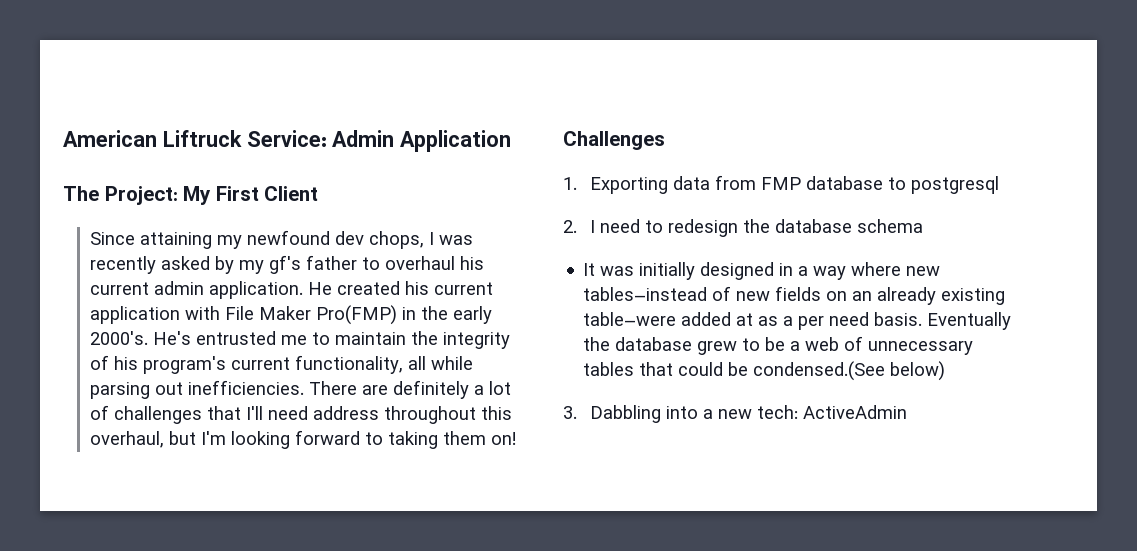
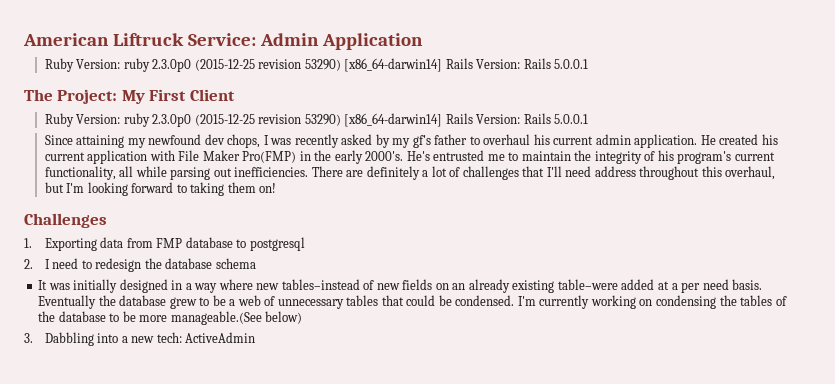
  American Liftruck Service: Admin Application
+ Ruby Version: ruby 2.3.0p0 (2015-12-25 revision 53290) [x86_64-darwin14] Rails Version: Rails 5.0.0.1
  The Project: My First Client
+ Ruby Version: ruby 2.3.0p0 (2015-12-25 revision 53290) [x86_64-darwin14] Rails Version: Rails 5.0.0.1
- It was initially designed in a way where new tables–instead of new fields on an already existing table–were added at as a per need basis.
+ It was initially designed in a way where new tables–instead of new fields on an already existing table–were added at a per need basis.
- Eventually the database grew to be a web of unnecessary tables that could be condensed.(See below)
+ Eventually the database grew to be a web of unnecessary tables that could be condensed. I'm currently working on condensing the tables of the database to be more manageable.(See below)

